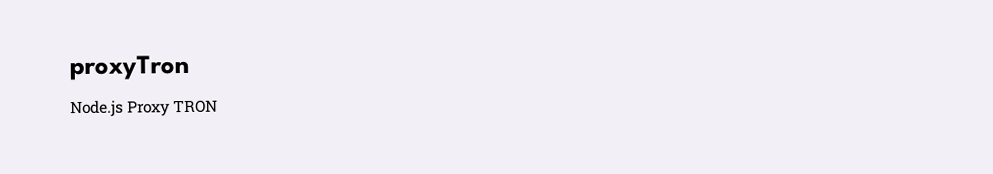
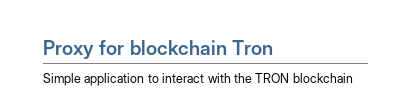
- proxyTron
- Node.js Proxy TRON
+ Proxy for blockchain Tron
+ Simple application to interact with the TRON blockchain

